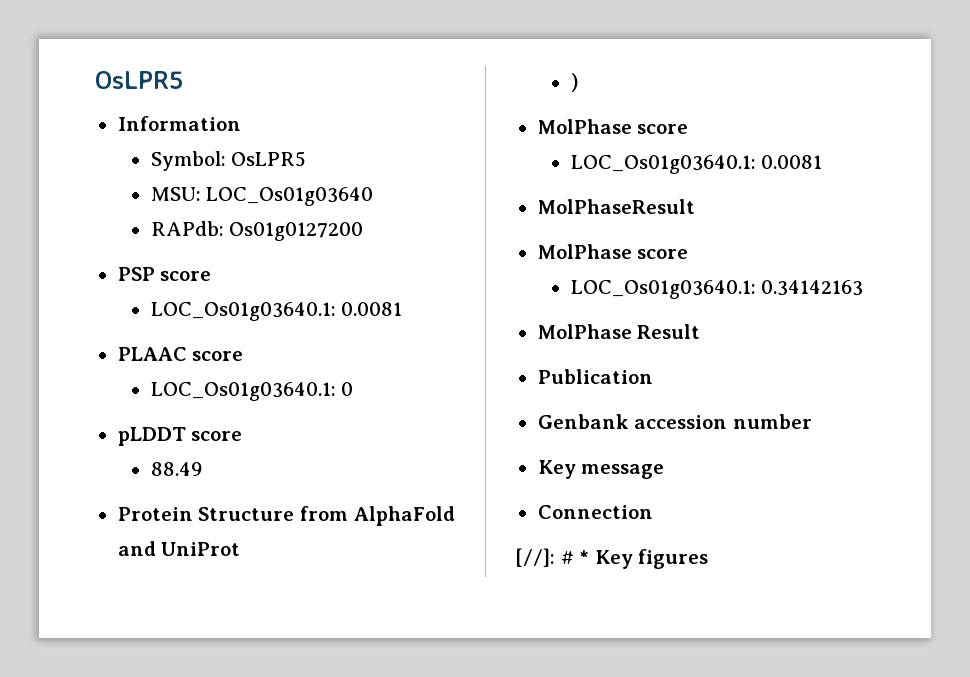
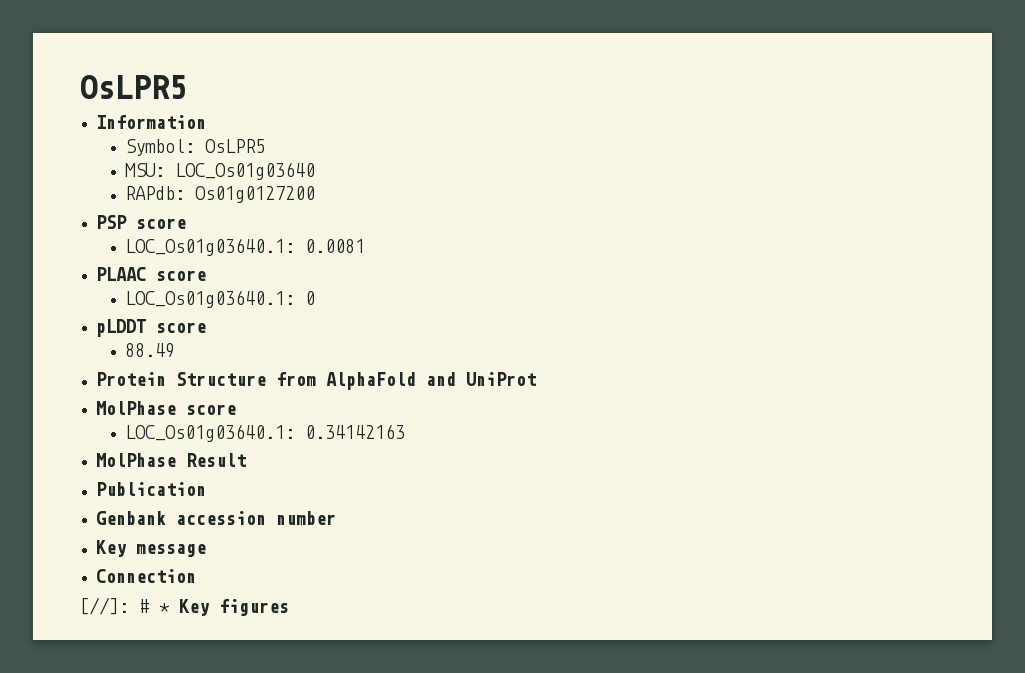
- )
- MolPhase score
- LOC_Os01g03640.1: 0.0081
- MolPhaseResult

